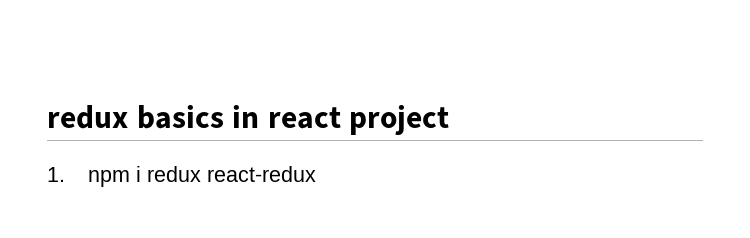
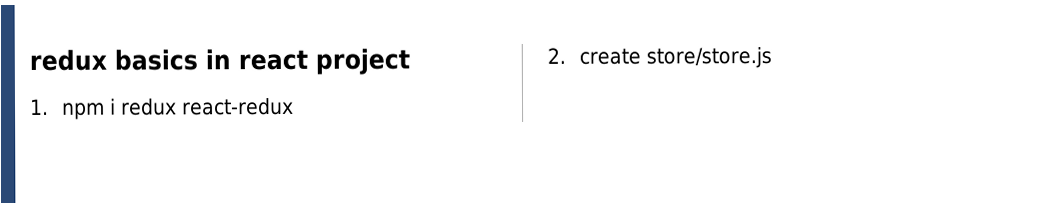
+ 2. create store/store.js

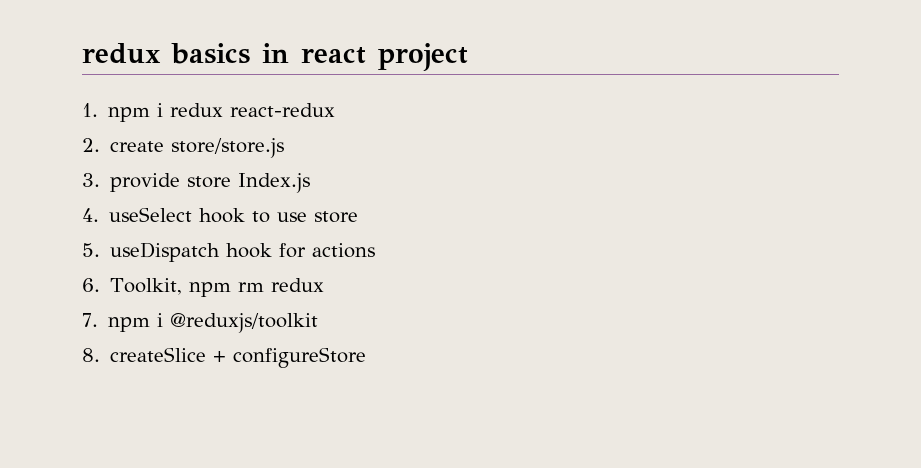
+ 3. provide store Index.js
+ 4. useSelect hook to use store
+ 5. useDispatch hook for actions
+ 6. Toolkit, npm rm redux
+ 7. npm i @reduxjs/toolkit
+ 8. createSlice + configureStore

